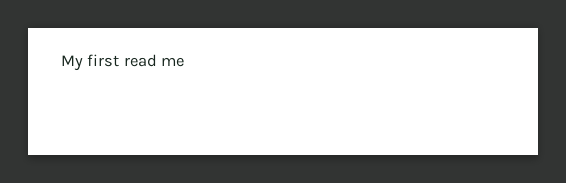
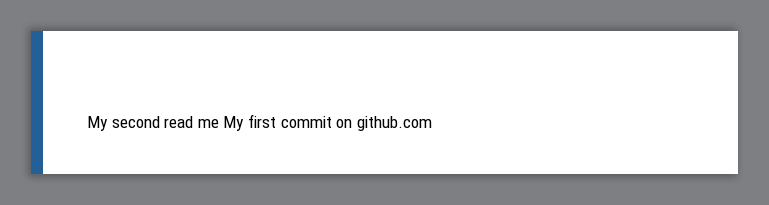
- My first read me
+ My second read me My first commit on github.com

